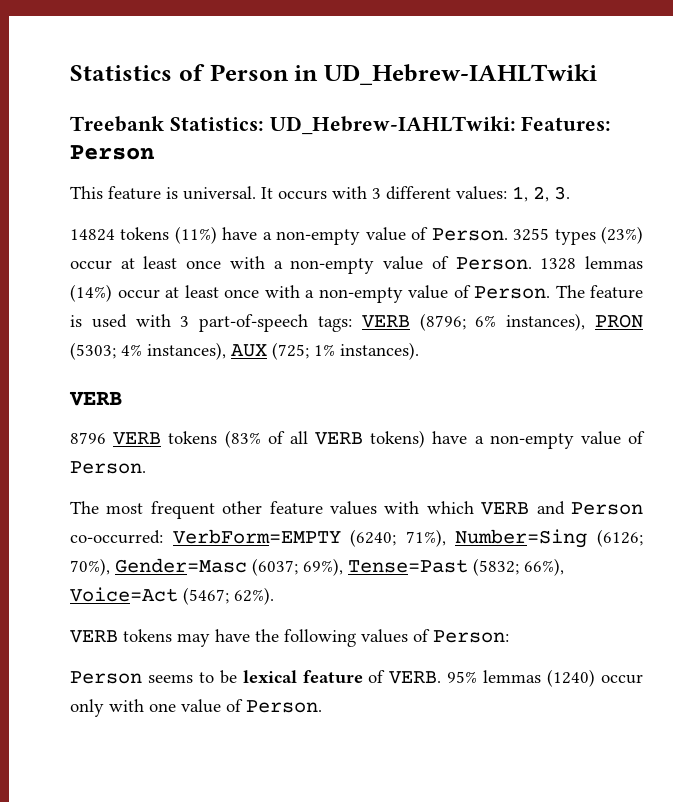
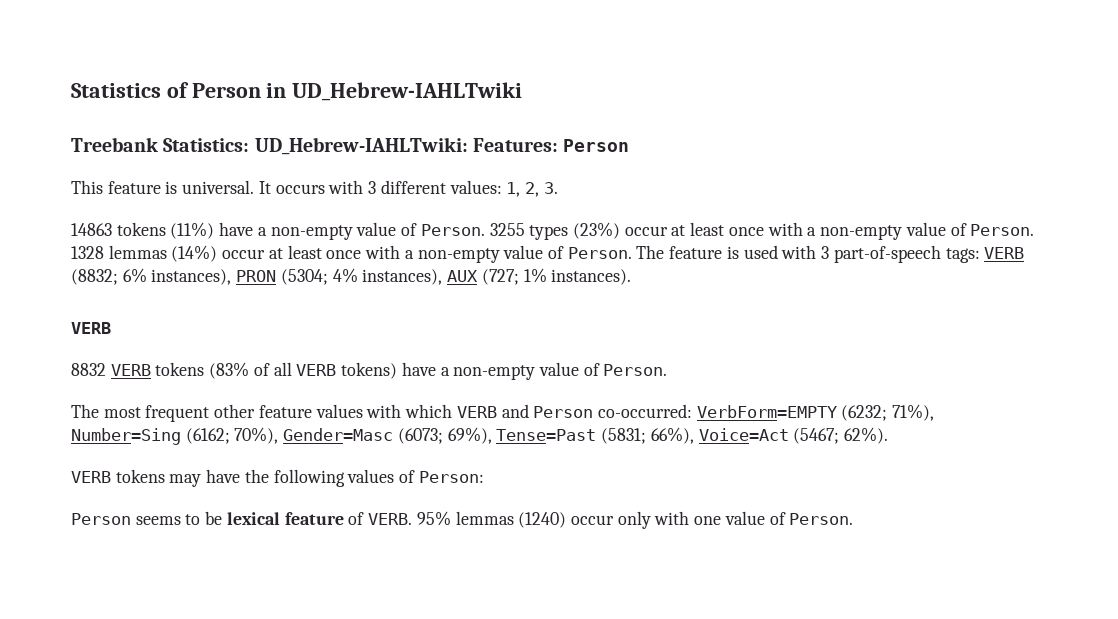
- 14824 tokens (11%) have a non-empty value of Person.
+ 14863 tokens (11%) have a non-empty value of Person.
- The feature is used with 3 part-of-speech tags: VERB (8796; 6% instances), PRON (5303; 4% instances), AUX (725; 1% instances).
+ The feature is used with 3 part-of-speech tags: VERB (8832; 6% instances), PRON (5304; 4% instances), AUX (727; 1% instances).
- 8796 VERB tokens (83% of all VERB tokens) have a non-empty value of Person.
+ 8832 VERB tokens (83% of all VERB tokens) have a non-empty value of Person.
- The most frequent other feature values with which VERB and Person co-occurred: VerbForm=EMPTY (6240; 71%), Number=Sing (6126; 70%), Gender=Masc (6037; 69%), Tense=Past (5832; 66%), Voice=Act (5467; 62%).
+ The most frequent other feature values with which VERB and Person co-occurred: VerbForm=EMPTY (6232; 71%), Number=Sing (6162; 70%), Gender=Masc (6073; 69%), Tense=Past (5831; 66%), Voice=Act (5467; 62%).

